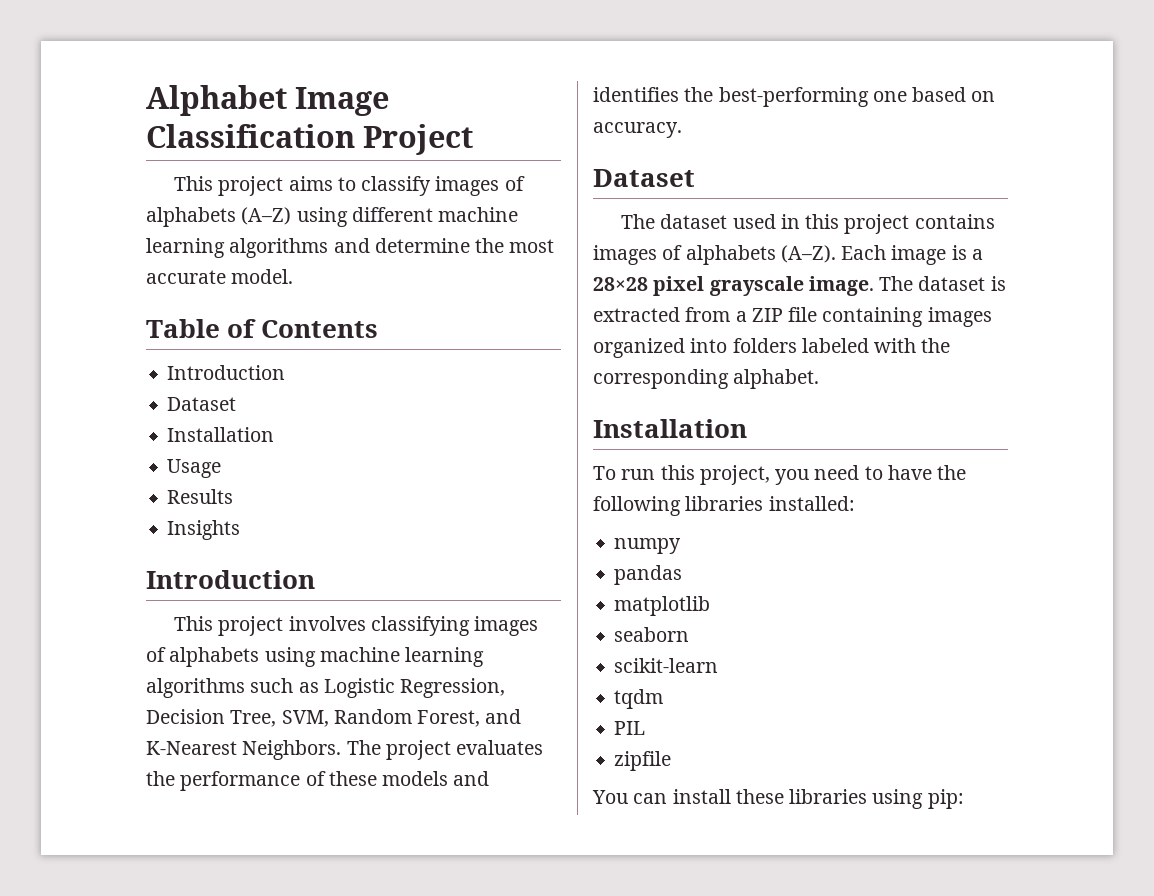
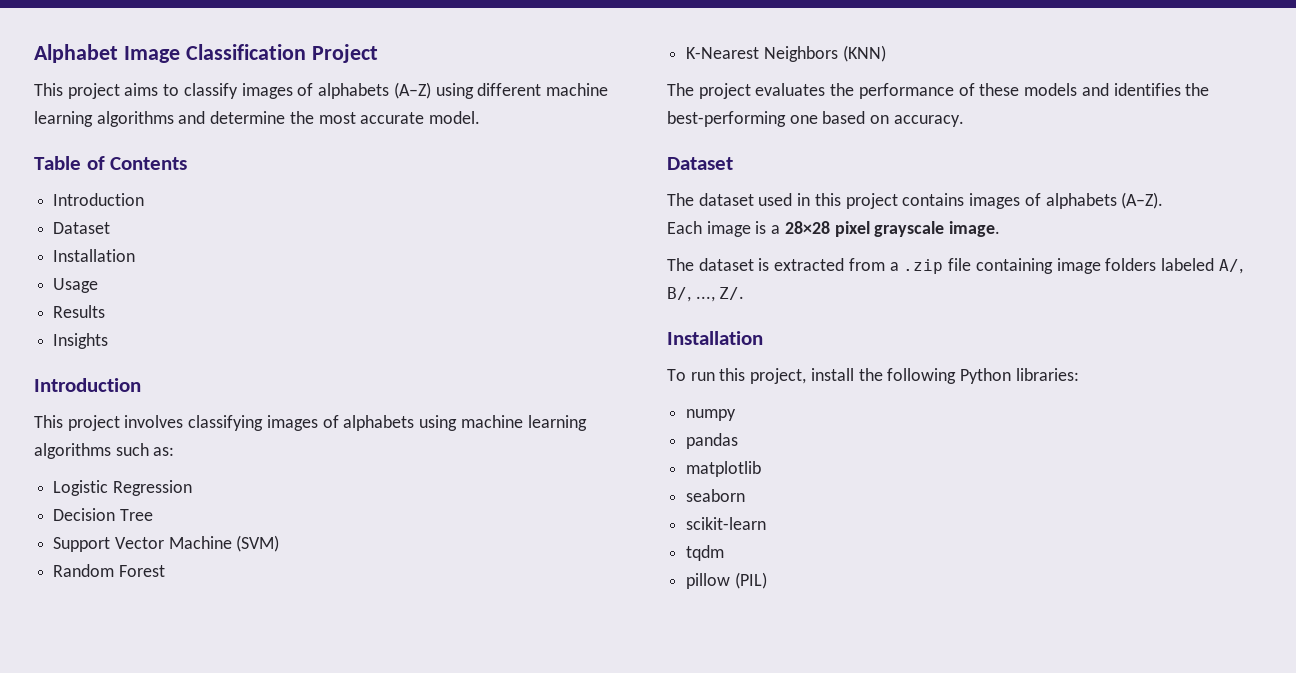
- This project involves classifying images of alphabets using machine learning algorithms such as Logistic Regression, Decision Tree, SVM, Random Forest, and K-Nearest Neighbors. The project evaluates the performance of these models and identifies the best-performing one based on accuracy.
+ This project involves classifying images of alphabets using machine learning algorithms such as:
+ Logistic Regression
+ Decision Tree
+ Support Vector Machine (SVM)
+ Random Forest
+ K-Nearest Neighbors (KNN)
+ The project evaluates the performance of these models and identifies the best-performing one based on accuracy.
- The dataset used in this project contains images of alphabets (A–Z). Each image is a 28×28 pixel grayscale image. The dataset is extracted from a ZIP file containing images organized into folders labeled with the corresponding alphabet.
+ The dataset used in this project contains images of alphabets (A–Z).
+ Each image is a 28×28 pixel grayscale image.
+ The dataset is extracted from a .zip file containing image folders labeled A/, B/, ..., Z/.
- To run this project, you need to have the following libraries installed:
+ To run this project, install the following Python libraries:
- PIL
- zipfile
- You can install these libraries using pip:
+ pillow (PIL)

